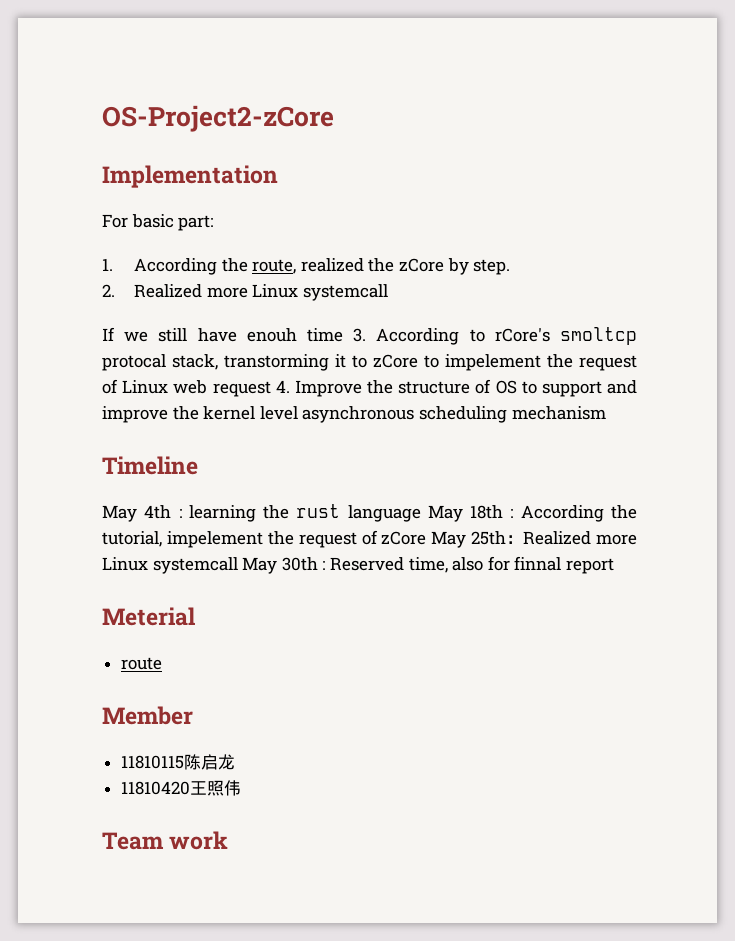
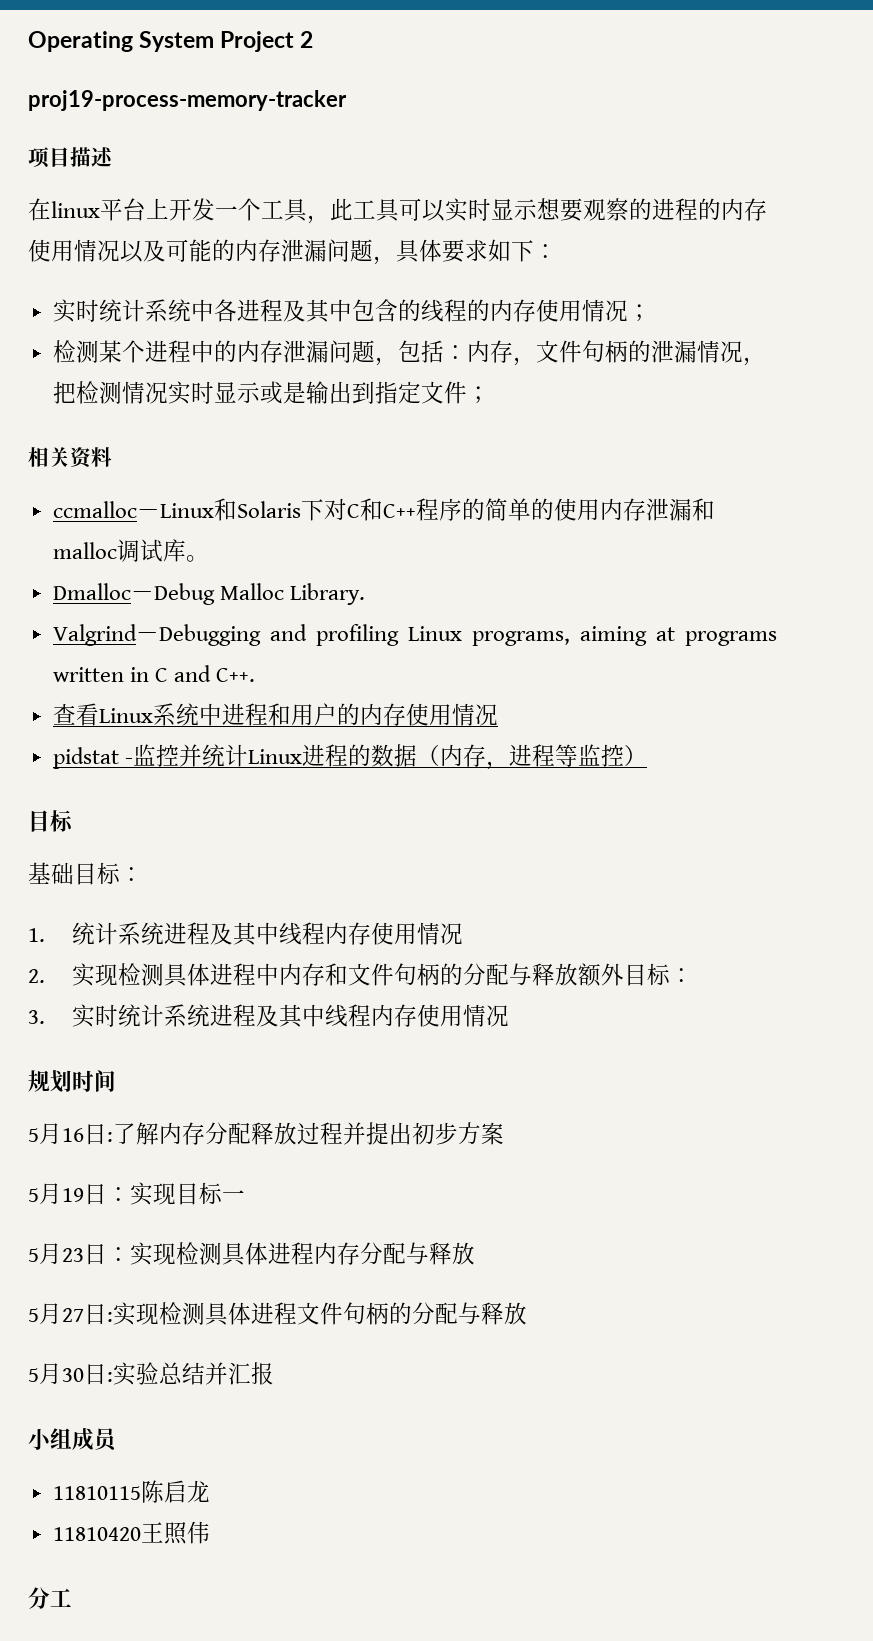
- OS-Project2-zCore
- Implementation
- For basic part:
- 1. According the route, realized the zCore by step.
- 2. Realized more Linux systemcall
- If we still have enouh time 3. According to rCore's smoltcp protocal stack, transtorming it to zCore to impelement the request of Linux web request 4. Improve the structure of OS to support and improve the kernel level asynchronous scheduling mechanism
- Timeline
- May 4th : learning the rust language May 18th : According the tutorial, impelement the request of zCore May 25th：Realized more Linux systemcall May 30th : Reserved time, also for finnal report
- Meterial
- route
- Member
+ Operating System Project 2
+ proj19-process-memory-tracker
+ 项目描述
+ 在linux平台上开发一个工具，此工具可以实时显示想要观察的进程的内存使用情况以及可能的内存泄漏问题，具体要求如下：
+ 实时统计系统中各进程及其中包含的线程的内存使用情况；
+ 检测某个进程中的内存泄漏问题，包括：内存，文件句柄的泄漏情况，把检测情况实时显示或是输出到指定文件；
+ 相关资料
+ ccmalloc－Linux和Solaris下对C和C++程序的简单的使用内存泄漏和malloc调试库。
+ Dmalloc－Debug Malloc Library.
+ Valgrind－Debugging and profiling Linux programs, aiming at programs written in C and C++.
+ 查看Linux系统中进程和用户的内存使用情况
+ pidstat -监控并统计Linux进程的数据（内存，进程等监控）
+ 目标
+ 基础目标：
+ 1.统计系统进程及其中线程内存使用情况
+ 2.实现检测具体进程中内存和文件句柄的分配与释放额外目标：
+ 3.实时统计系统进程及其中线程内存使用情况
+ 规划时间
+ 5月16日:了解内存分配释放过程并提出初步方案
+ 5月19日：实现目标一
+ 5月23日：实现检测具体进程内存分配与释放
+ 5月27日:实现检测具体进程文件句柄的分配与释放
+ 5月30日:实验总结并汇报
+ 小组成员
- Team work
+ 分工

